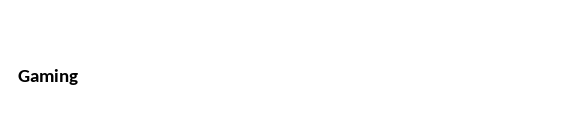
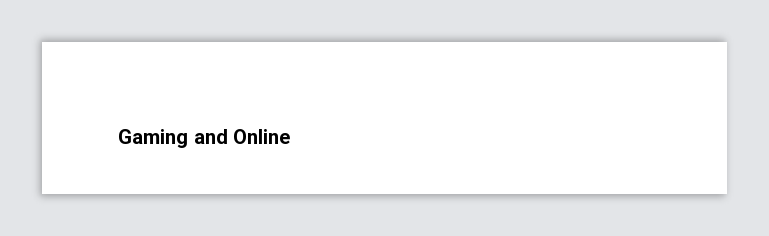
- Gaming
+ Gaming and Online

